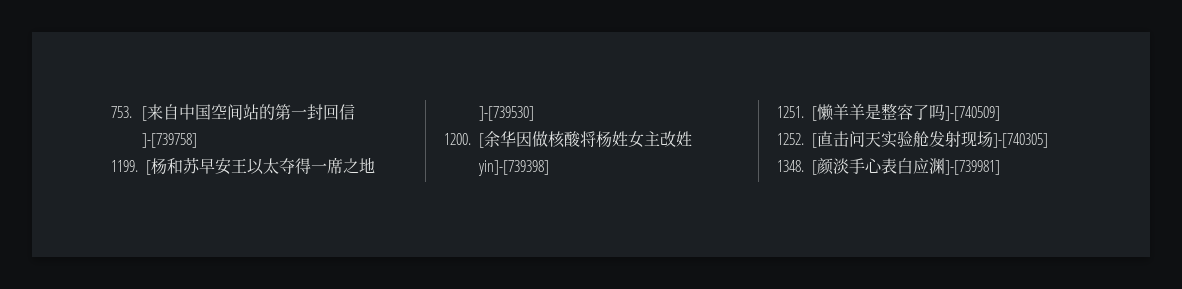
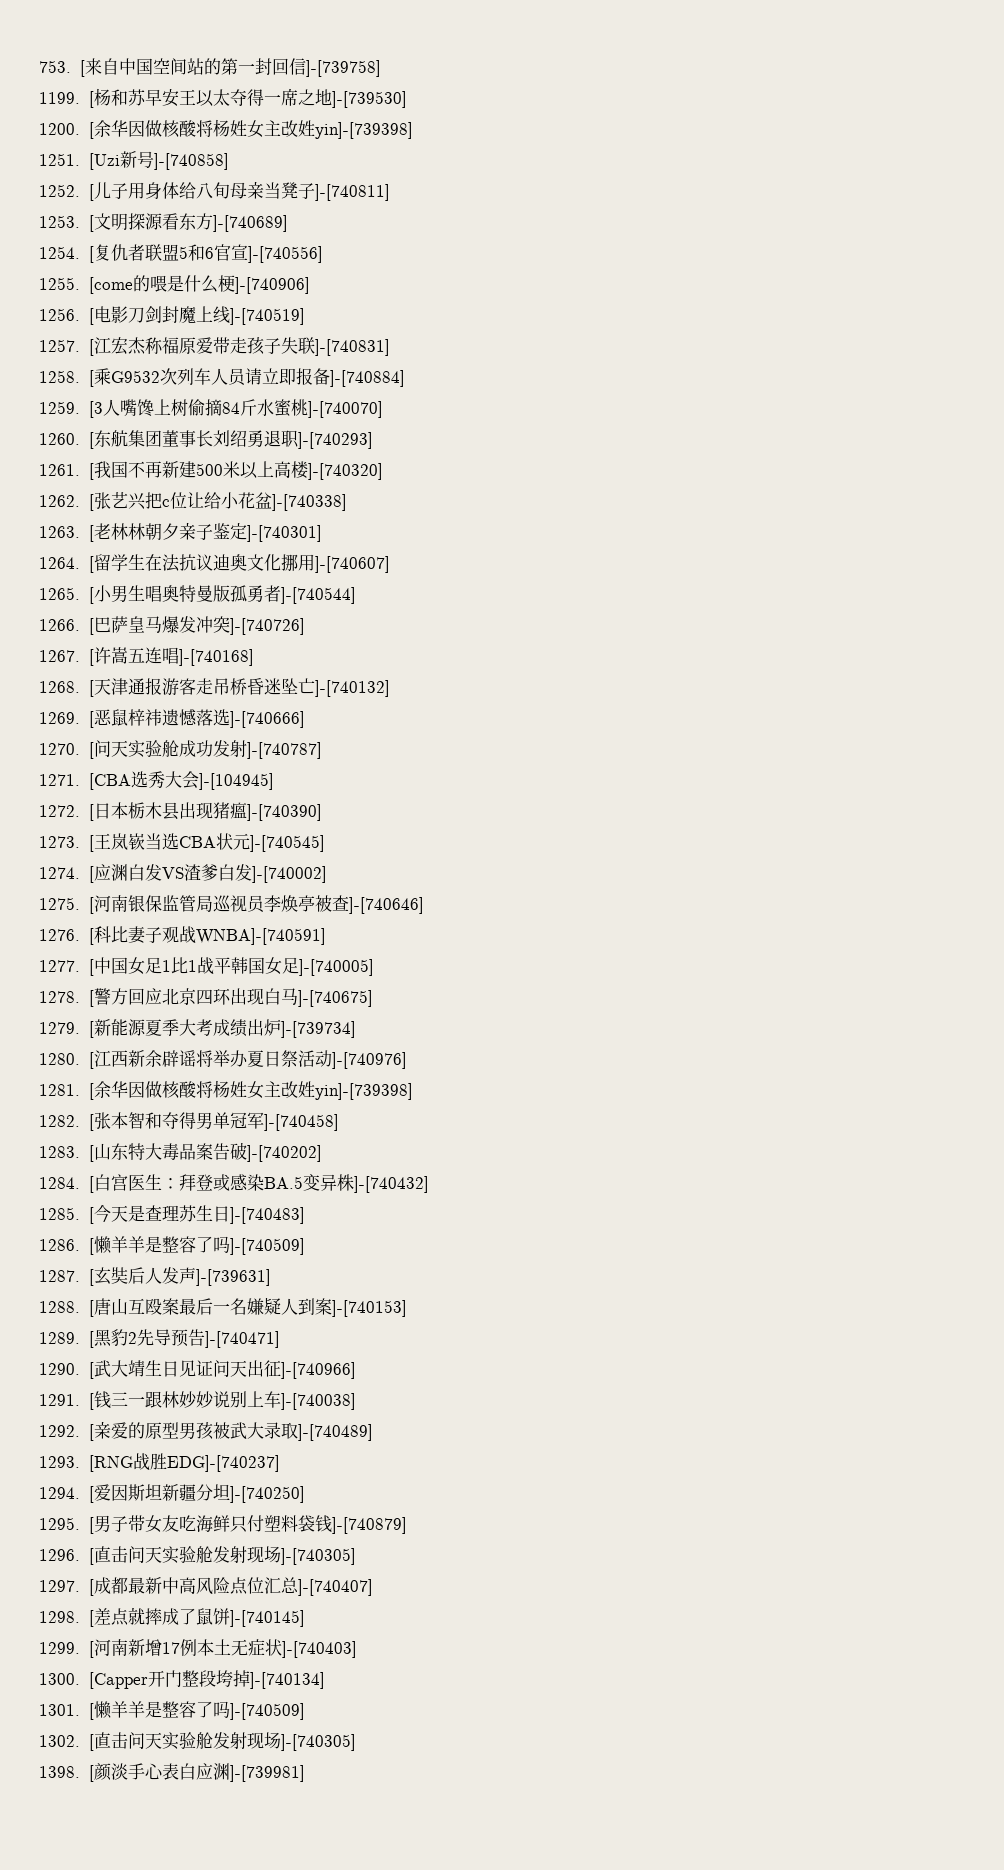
- [懒羊羊是整容了吗]-[740509]
- 1252. [直击问天实验舱发射现场]-[740305]
- 1348.
+ [Uzi新号]-[740858]
+ 1252. [儿子用身体给八旬母亲当凳子]-[740811]
+ 1253. [文明探源看东方]-[740689]
+ 1254. [复仇者联盟5和6官宣]-[740556]
+ 1255. [come的喂是什么梗]-[740906]
+ 1256. [电影刀剑封魔上线]-[740519]
+ 1257. [江宏杰称福原爱带走孩子失联]-[740831]
+ 1258. [乘G9532次列车人员请立即报备]-[740884]
+ 1259. [3人嘴馋上树偷摘84斤水蜜桃]-[740070]
+ 1260. [东航集团董事长刘绍勇退职]-[740293]
+ 1261. [我国不再新建500米以上高楼]-[740320]
+ 1262. [张艺兴把c位让给小花盆]-[740338]
+ 1263. [老林林朝夕亲子鉴定]-[740301]
+ 1264. [留学生在法抗议迪奥文化挪用]-[740607]
+ 1265. [小男生唱奥特曼版孤勇者]-[740544]
+ 1266. [巴萨皇马爆发冲突]-[740726]
+ 1267. [许嵩五连唱]-[740168]
+ 1268. [天津通报游客走吊桥昏迷坠亡]-[740132]
+ 1269. [恶鼠梓祎遗憾落选]-[740666]
+ 1270. [问天实验舱成功发射]-[740787]
+ 1271. [CBA选秀大会]-[104945]
+ 1272. [日本栃木县出现猪瘟]-[740390]
+ 1273. [王岚嵚当选CBA状元]-[740545]
+ 1274. [应渊白发VS渣爹白发]-[740002]
+ 1275. [河南银保监管局巡视员李焕亭被查]-[740646]
+ 1276. [科比妻子观战WNBA]-[740591]
+ 1277. [中国女足1比1战平韩国女足]-[740005]
+ 1278. [警方回应北京四环出现白马]-[740675]
+ 1279. [新能源夏季大考成绩出炉]-[739734]
+ 1280. [江西新余辟谣将举办夏日祭活动]-[740976]
+ 1281. [余华因做核酸将杨姓女主改姓yin]-[739398]
+ 1282. [张本智和夺得男单冠军]-[740458]
+ 1283. [山东特大毒品案告破]-[740202]
+ 1284. [白宫医生：拜登或感染BA.5变异株]-[740432]
+ 1285. [今天是查理苏生日]-[740483]
+ 1286. [懒羊羊是整容了吗]-[740509]
+ 1287. [玄奘后人发声]-[739631]
+ 1288. [唐山互殴案最后一名嫌疑人到案]-[740153]
+ 1289. [黑豹2先导预告]-[740471]
+ 1290. [武大靖生日见证问天出征]-[740966]
+ 1291. [钱三一跟林妙妙说别上车]-[740038]
+ 1292. [亲爱的原型男孩被武大录取]-[740489]
+ 1293. [RNG战胜EDG]-[740237]
+ 1294. [爱因斯坦新疆分坦]-[740250]
+ 1295. [男子带女友吃海鲜只付塑料袋钱]-[740879]
+ 1296. [直击问天实验舱发射现场]-[740305]
+ 1297. [成都最新中高风险点位汇总]-[740407]
+ 1298. [差点就摔成了鼠饼]-[740145]
+ 1299. [河南新增17例本土无症状]-[740403]
+ 1300. [Capper开门整段垮掉]-[740134]
+ 1301. [懒羊羊是整容了吗]-[740509]
+ 1302. [直击问天实验舱发射现场]-[740305]
+ 1398.

